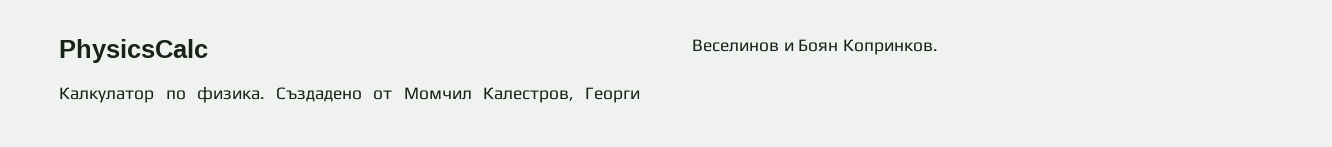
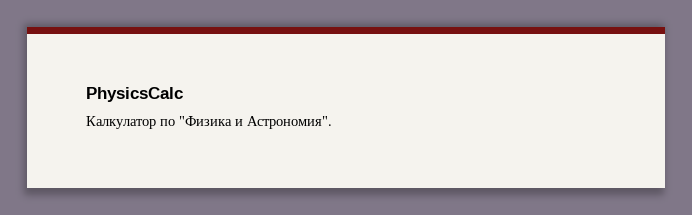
- Калкулатор по физика. Създадено от Момчил Калестров, Георги Веселинов и Боян Копринков.
+ Калкулатор по "Физика и Астрономия".

